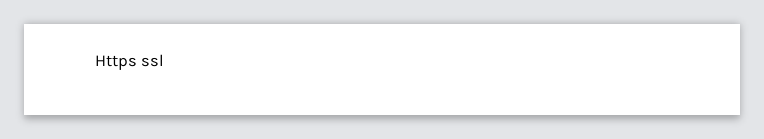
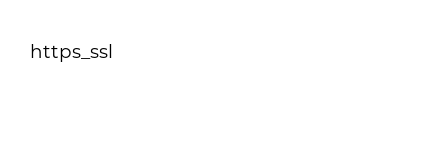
- Https ssl
+ https_ssl

